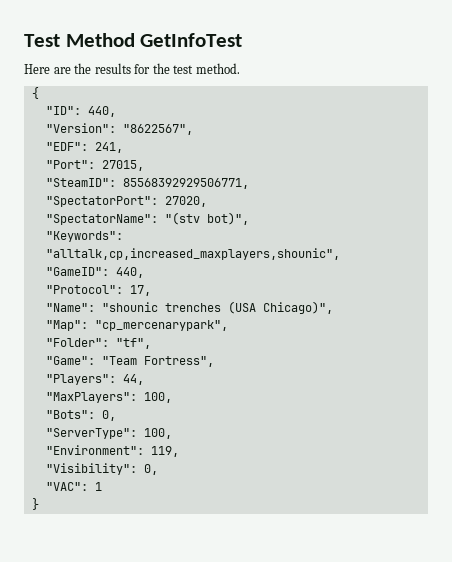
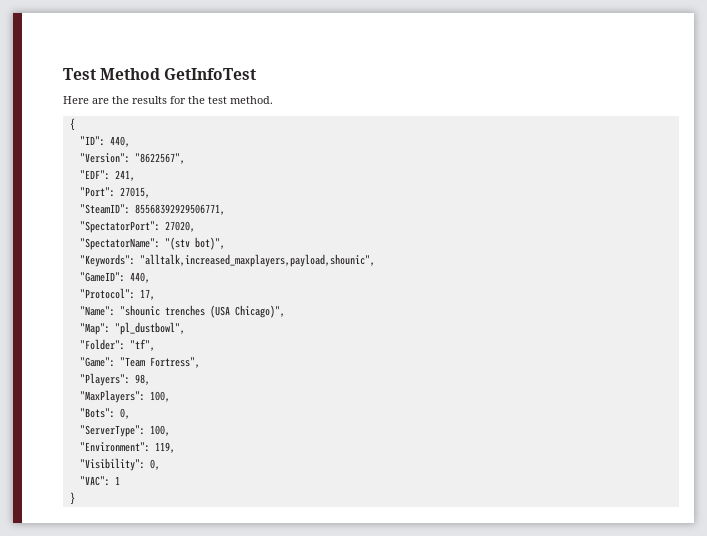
- "Keywords": "alltalk,cp,increased_maxplayers,shounic",
+ "Keywords": "alltalk,increased_maxplayers,payload,shounic",
- "Map": "cp_mercenarypark",
+ "Map": "pl_dustbowl",
- "Players": 44,
+ "Players": 98,

